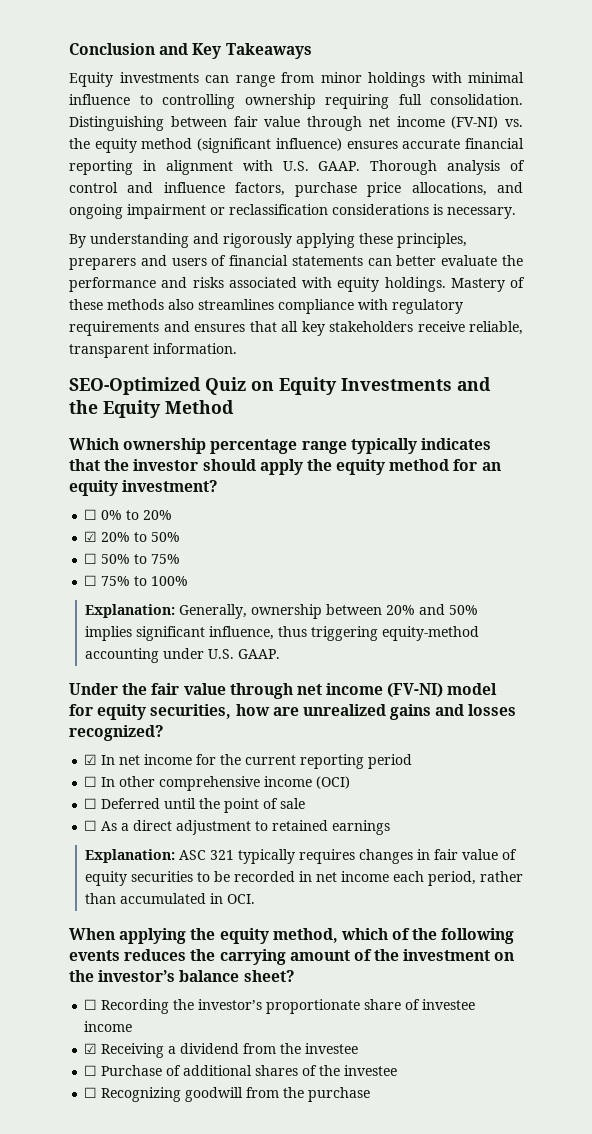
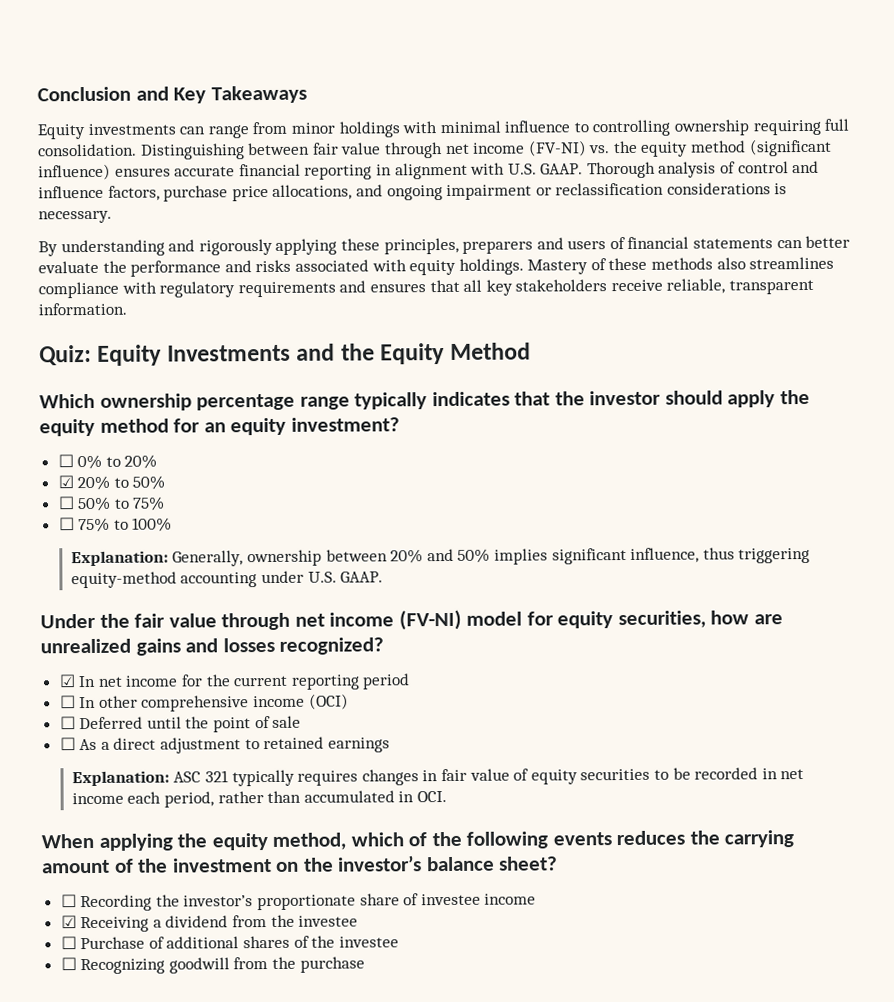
- SEO-Optimized Quiz on Equity Investments and the Equity Method
+ Quiz: Equity Investments and the Equity Method

